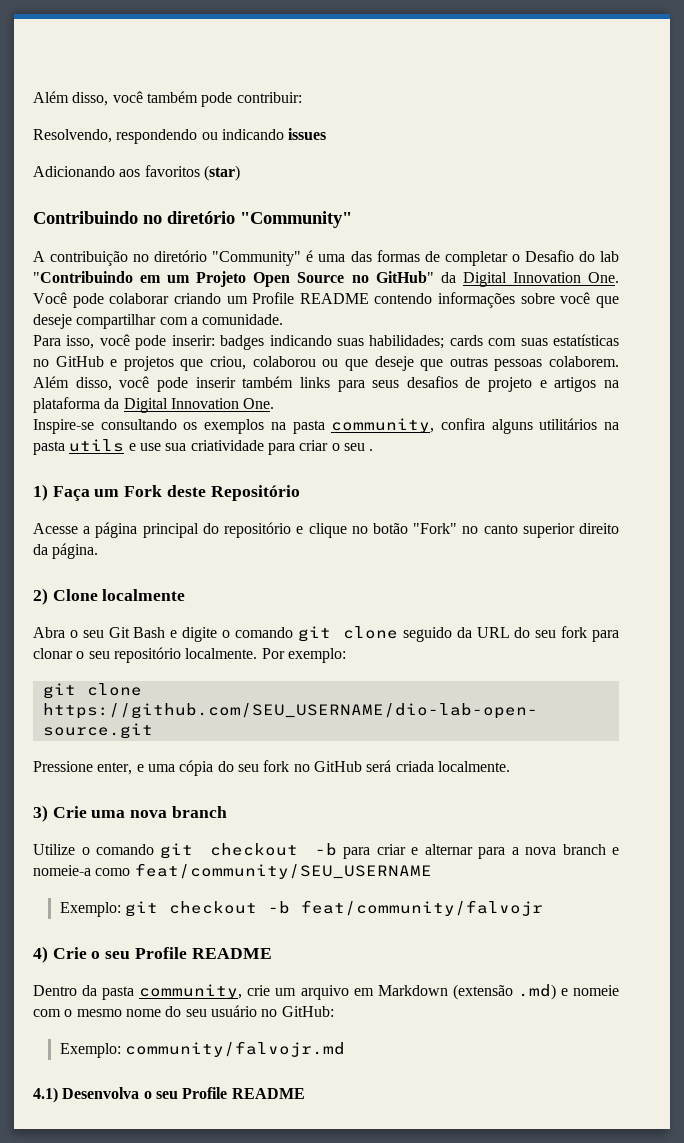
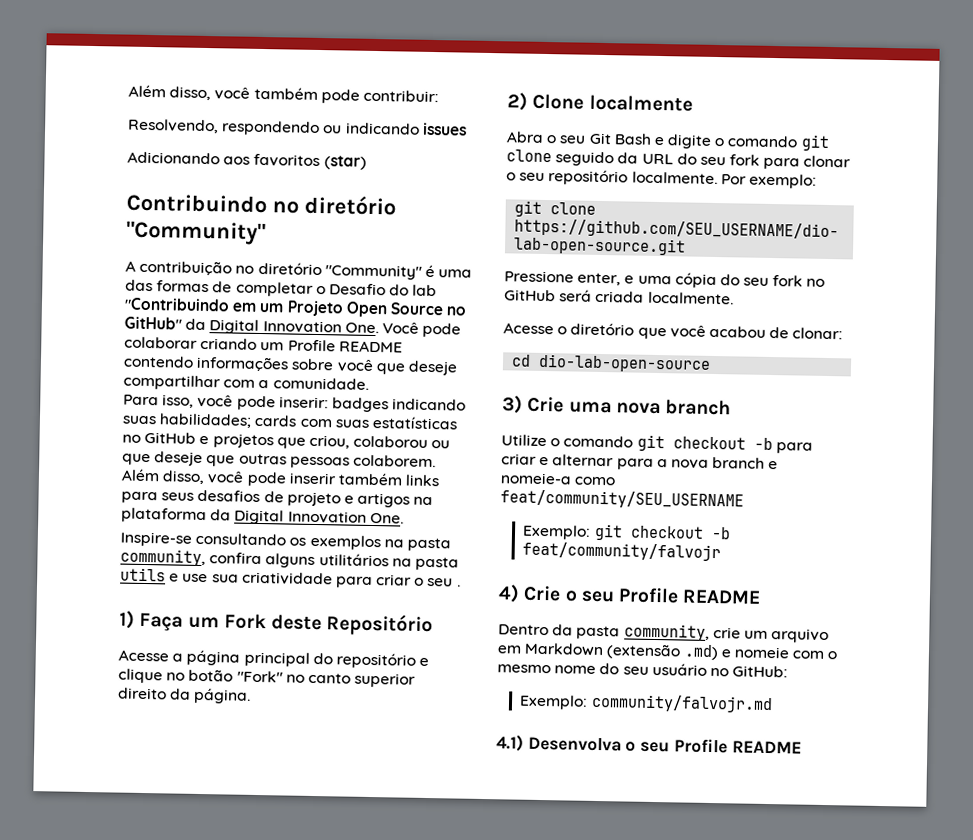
+ Acesse o diretório que você acabou de clonar:
+ cd dio-lab-open-source

